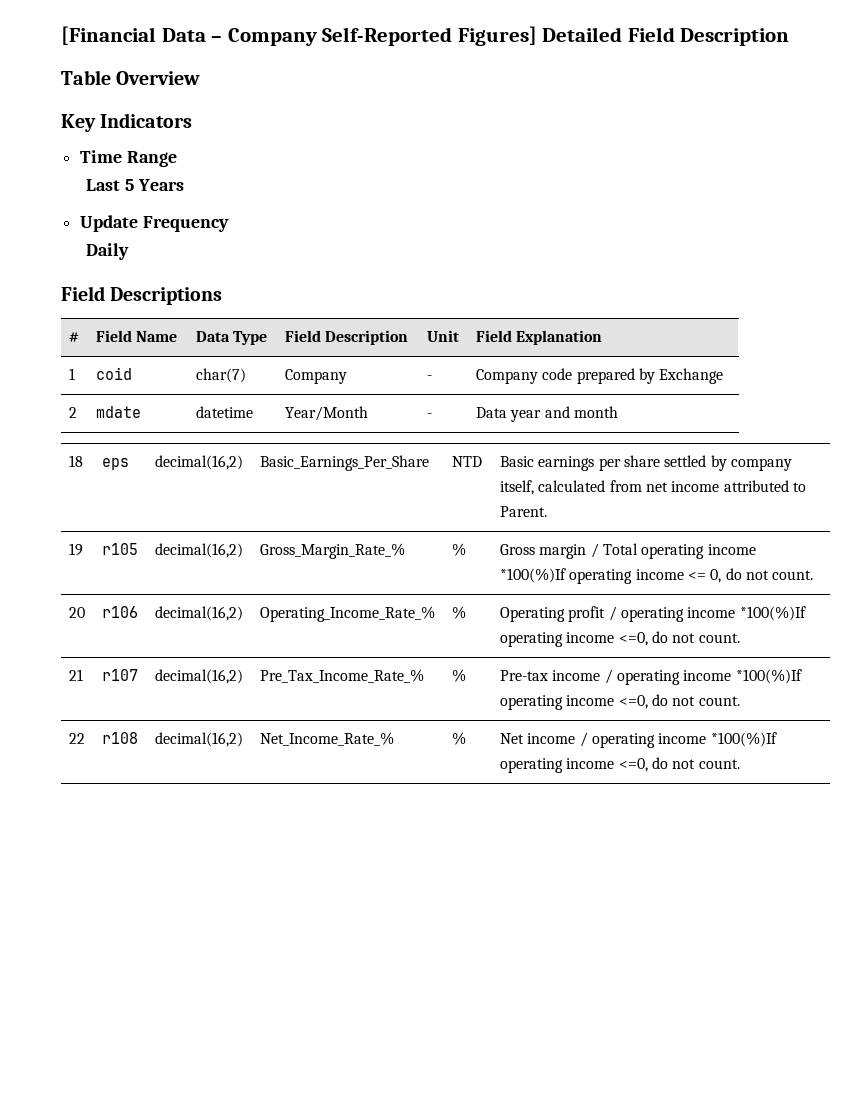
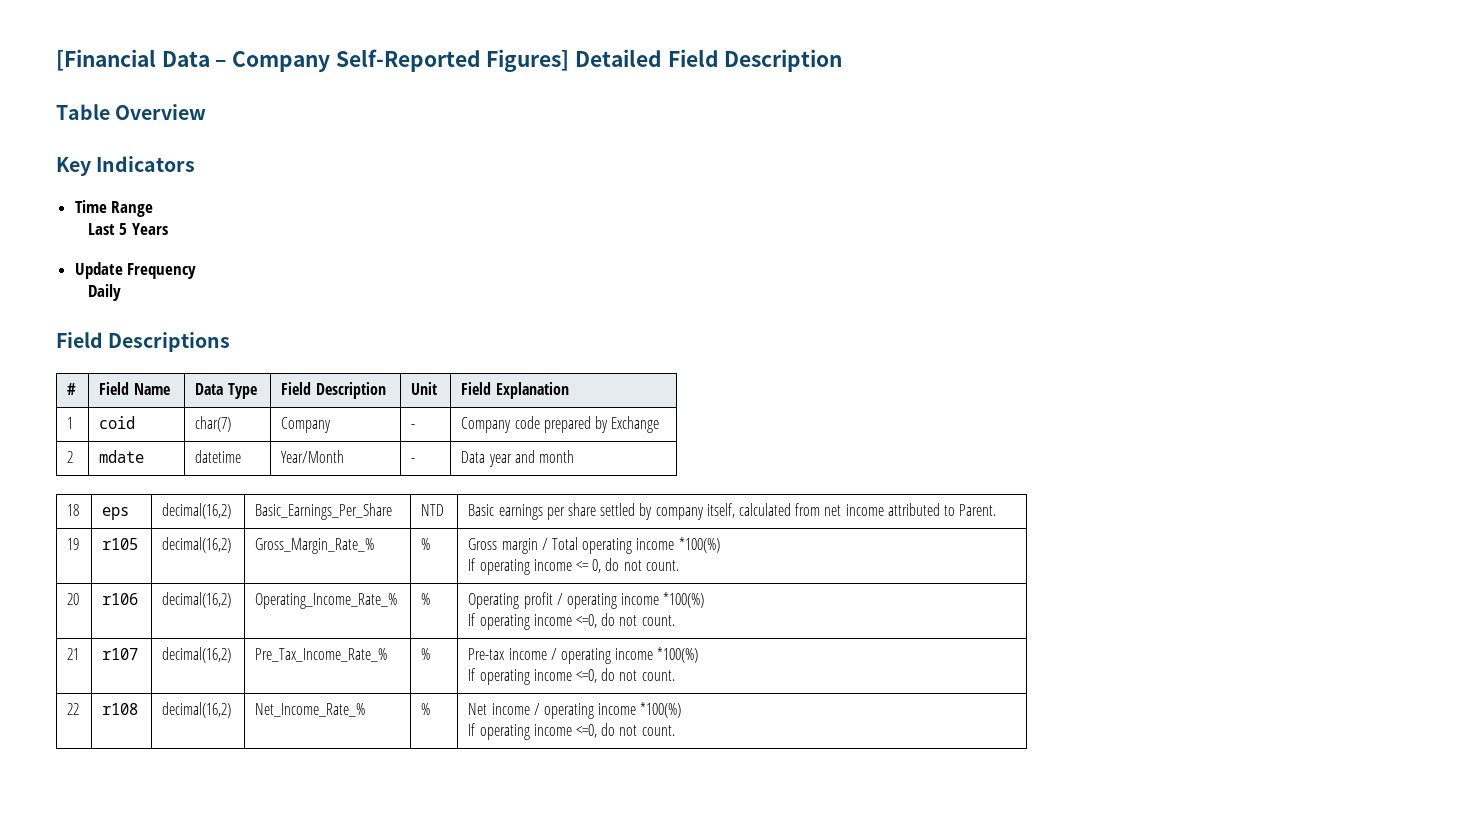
- 19 | r105 | decimal(16,2) | Gross_Margin_Rate_% | % | Gross margin / Total operating income *100(%)If operating income <= 0, do not count.
+ 19 | r105 | decimal(16,2) | Gross_Margin_Rate_% | % | Gross margin / Total operating income *100(%)
+ If operating income <= 0, do not count.
- 20 | r106 | decimal(16,2) | Operating_Income_Rate_% | % | Operating profit / operating income *100(%)If operating income <=0, do not count.
+ 20 | r106 | decimal(16,2) | Operating_Income_Rate_% | % | Operating profit / operating income *100(%)
+ If operating income <=0, do not count.
- 21 | r107 | decimal(16,2) | Pre_Tax_Income_Rate_% | % | Pre-tax income / operating income *100(%)If operating income <=0, do not count.
+ 21 | r107 | decimal(16,2) | Pre_Tax_Income_Rate_% | % | Pre-tax income / operating income *100(%)
+ If operating income <=0, do not count.
- 22 | r108 | decimal(16,2) | Net_Income_Rate_% | % | Net income / operating income *100(%)If operating income <=0, do not count.
+ 22 | r108 | decimal(16,2) | Net_Income_Rate_% | % | Net income / operating income *100(%)
+ If operating income <=0, do not count.

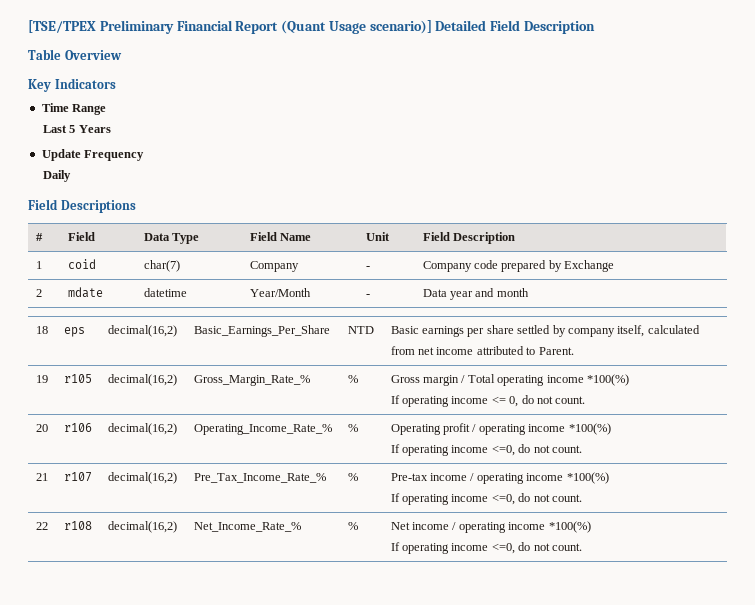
- [Financial Data – Company Self-Reported Figures] Detailed Field Description
+ [TSE/TPEX Preliminary Financial Report (Quant Usage scenario)] Detailed Field Description
- # | Field Name | Data Type | Field Description | Unit | Field Explanation
+ # | Field | Data Type | Field Name | Unit | Field Description

